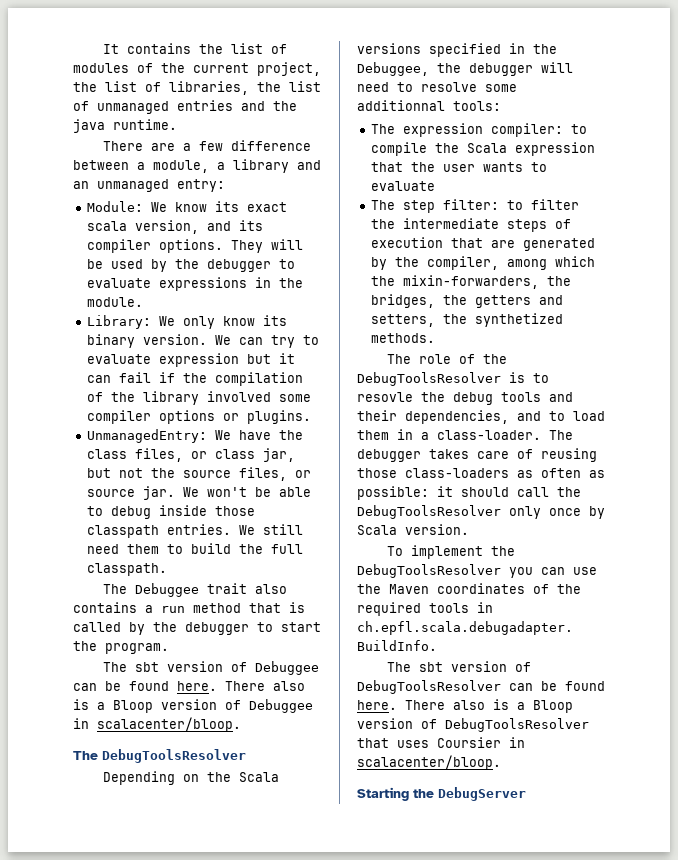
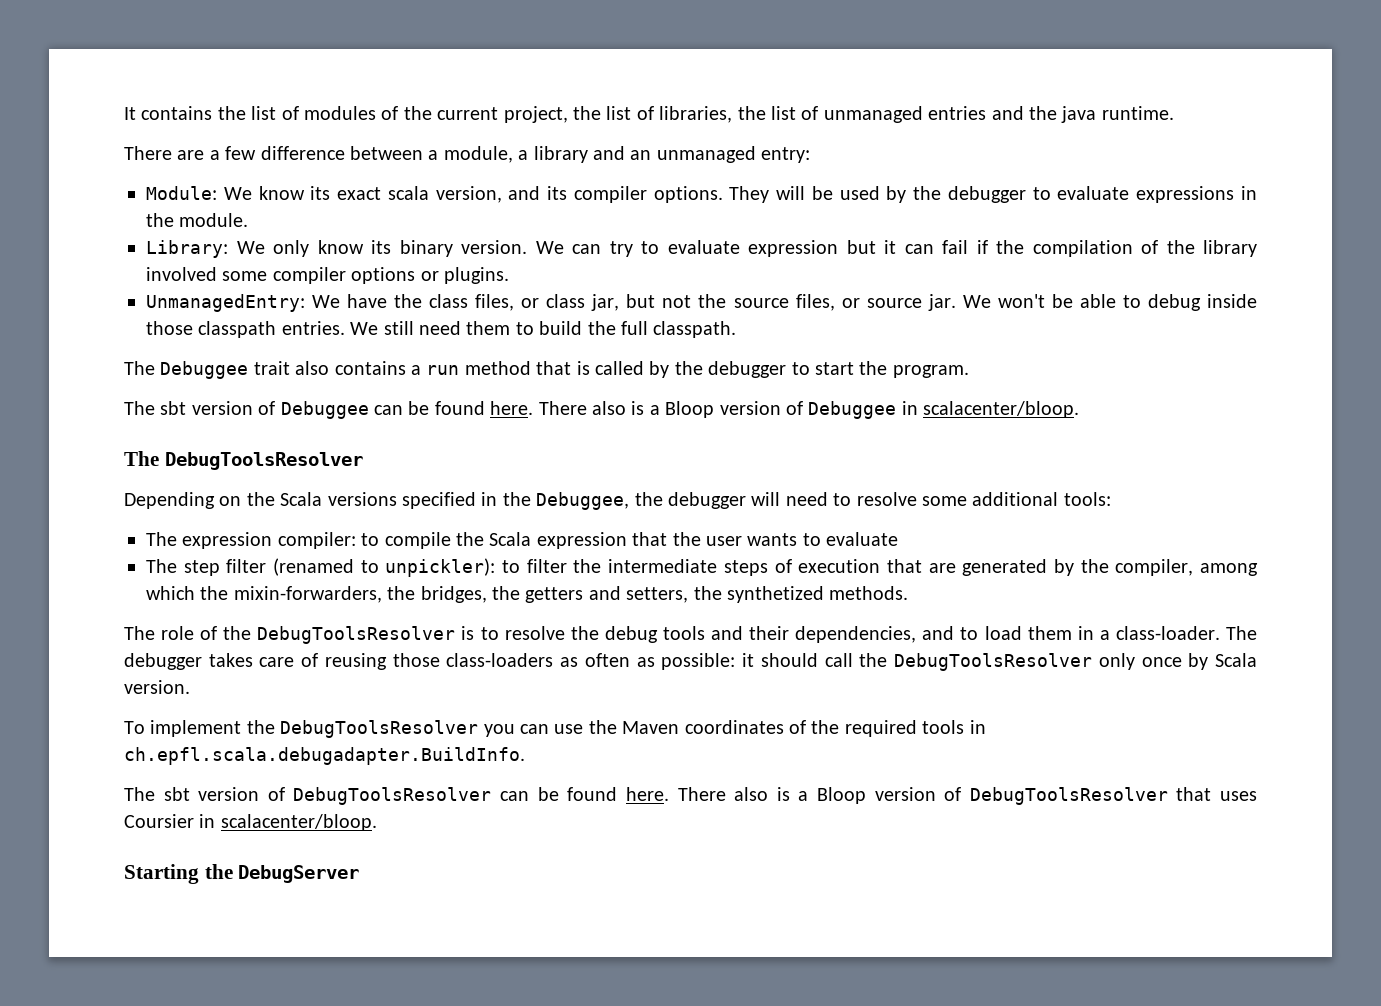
- Depending on the Scala versions specified in the Debuggee, the debugger will need to resolve some additionnal tools:
+ Depending on the Scala versions specified in the Debuggee, the debugger will need to resolve some additional tools:
- The step filter: to filter the intermediate steps of execution that are generated by the compiler, among which the mixin-forwarders, the bridges, the getters and setters, the synthetized methods.
+ The step filter (renamed to unpickler): to filter the intermediate steps of execution that are generated by the compiler, among which the mixin-forwarders, the bridges, the getters and setters, the synthetized methods.
- The role of the DebugToolsResolver is to resovle the debug tools and their dependencies, and to load them in a class-loader.
+ The role of the DebugToolsResolver is to resolve the debug tools and their dependencies, and to load them in a class-loader.

